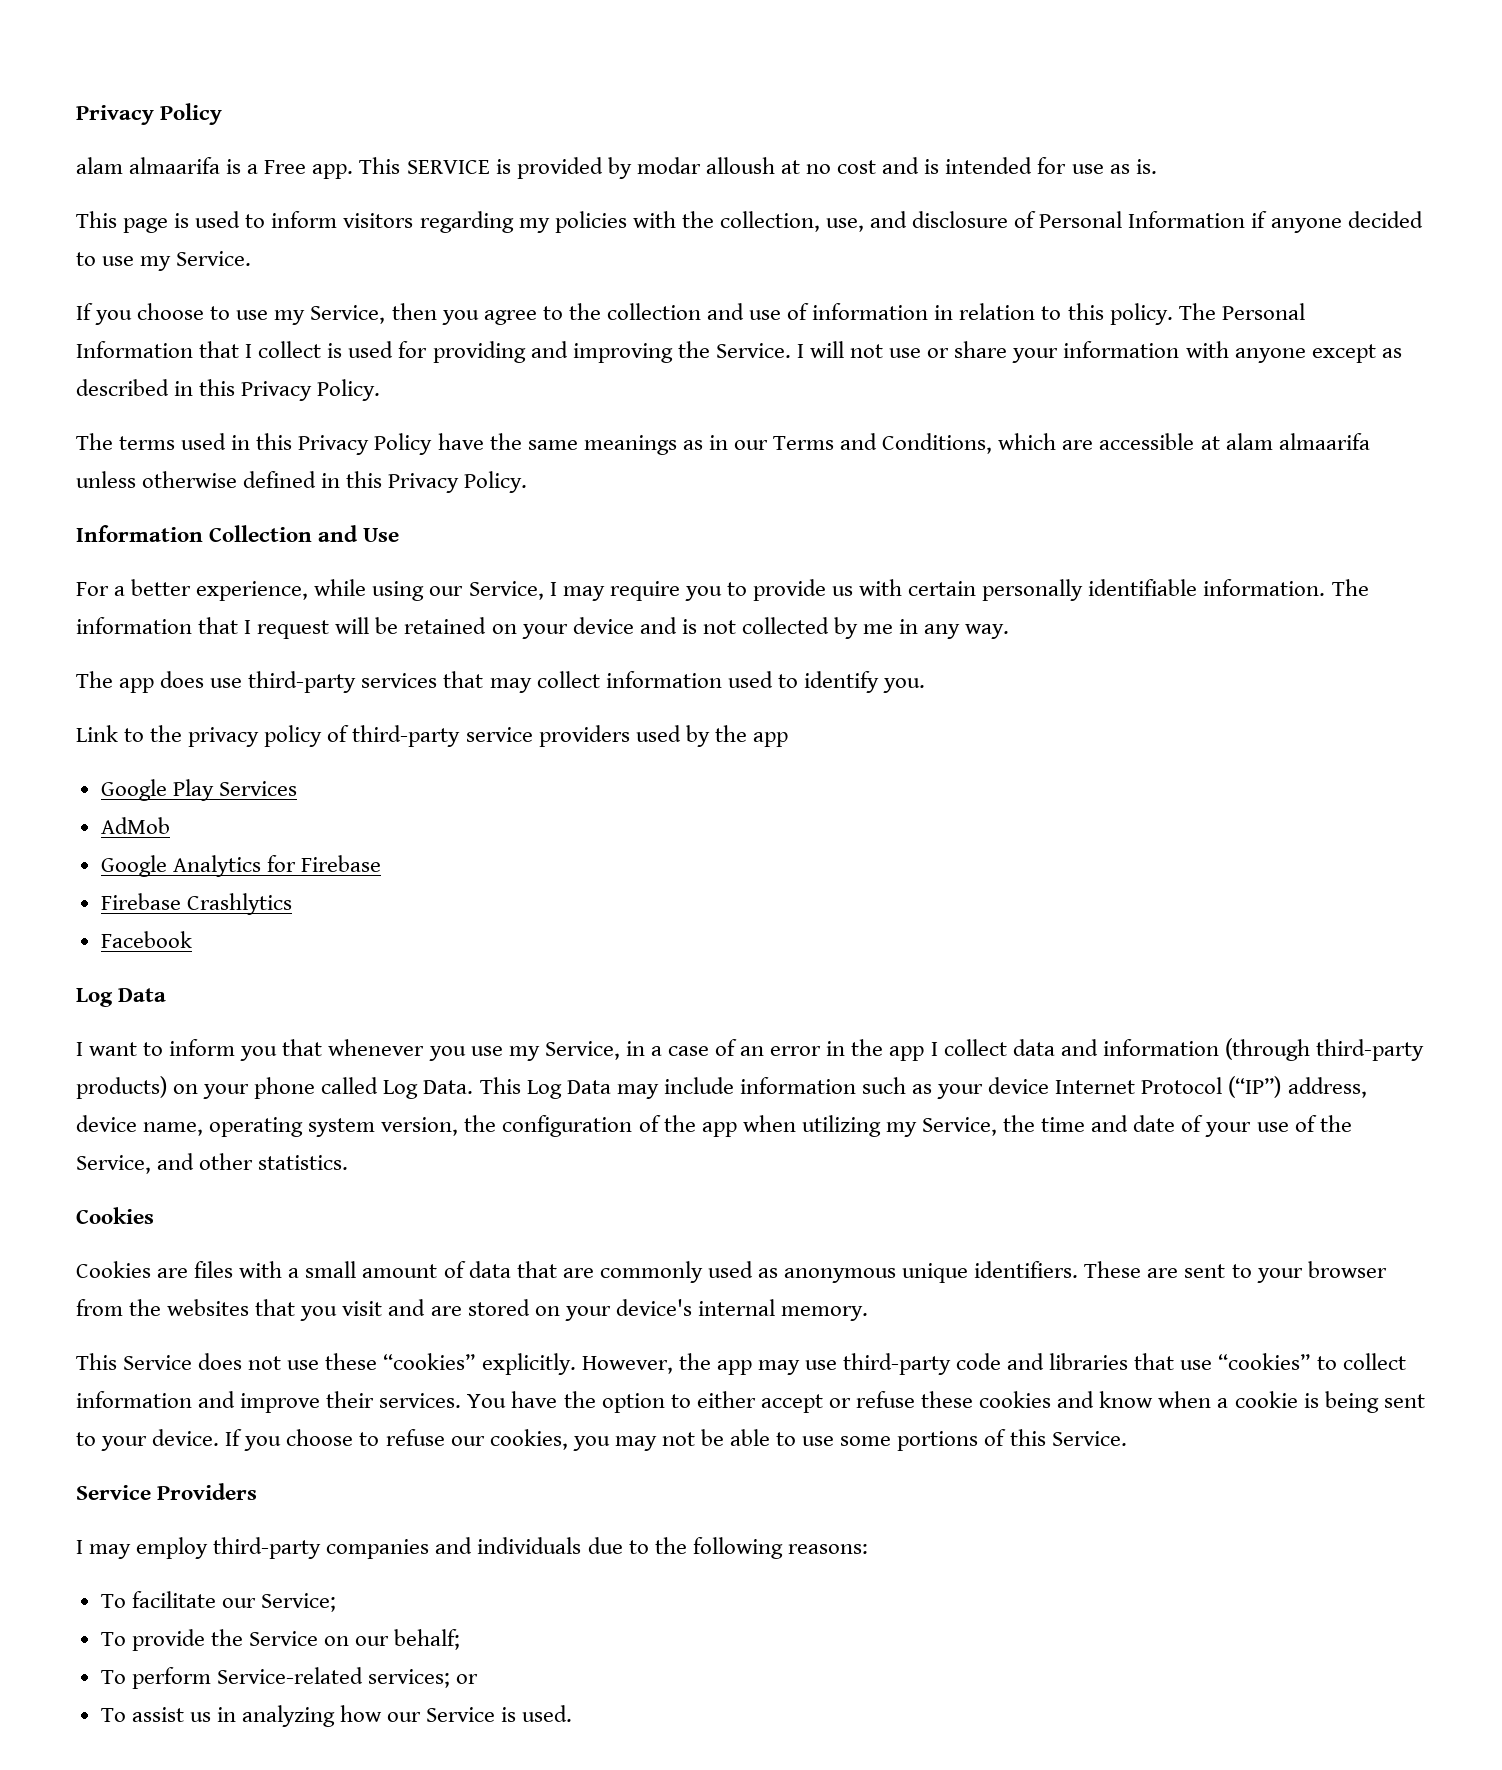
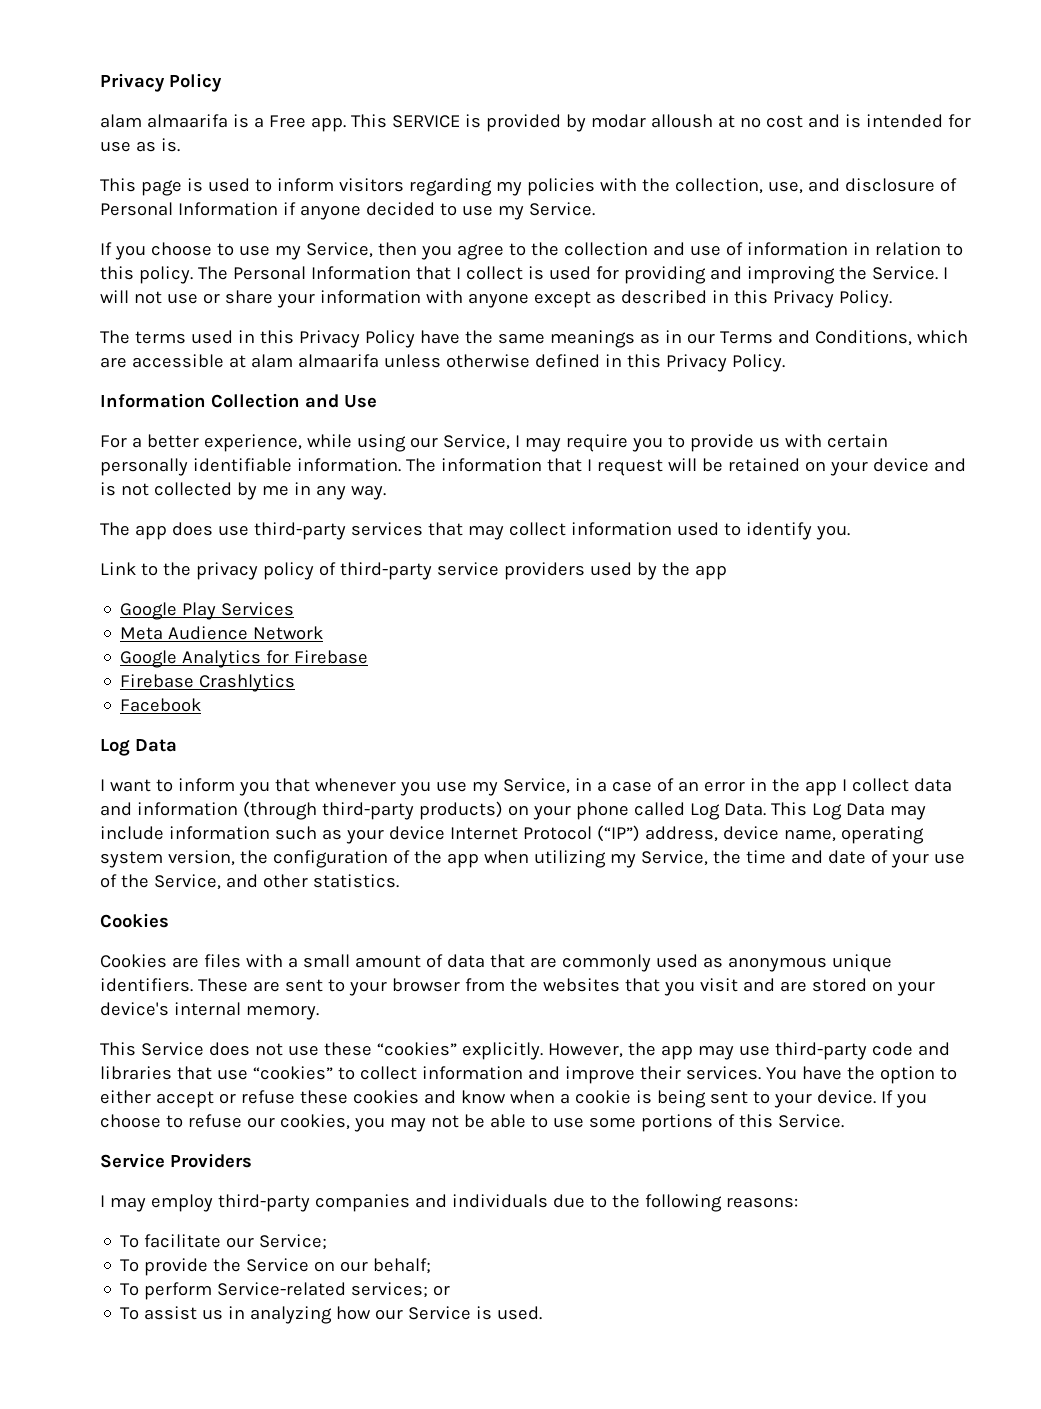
- AdMob
+ Meta Audience Network

